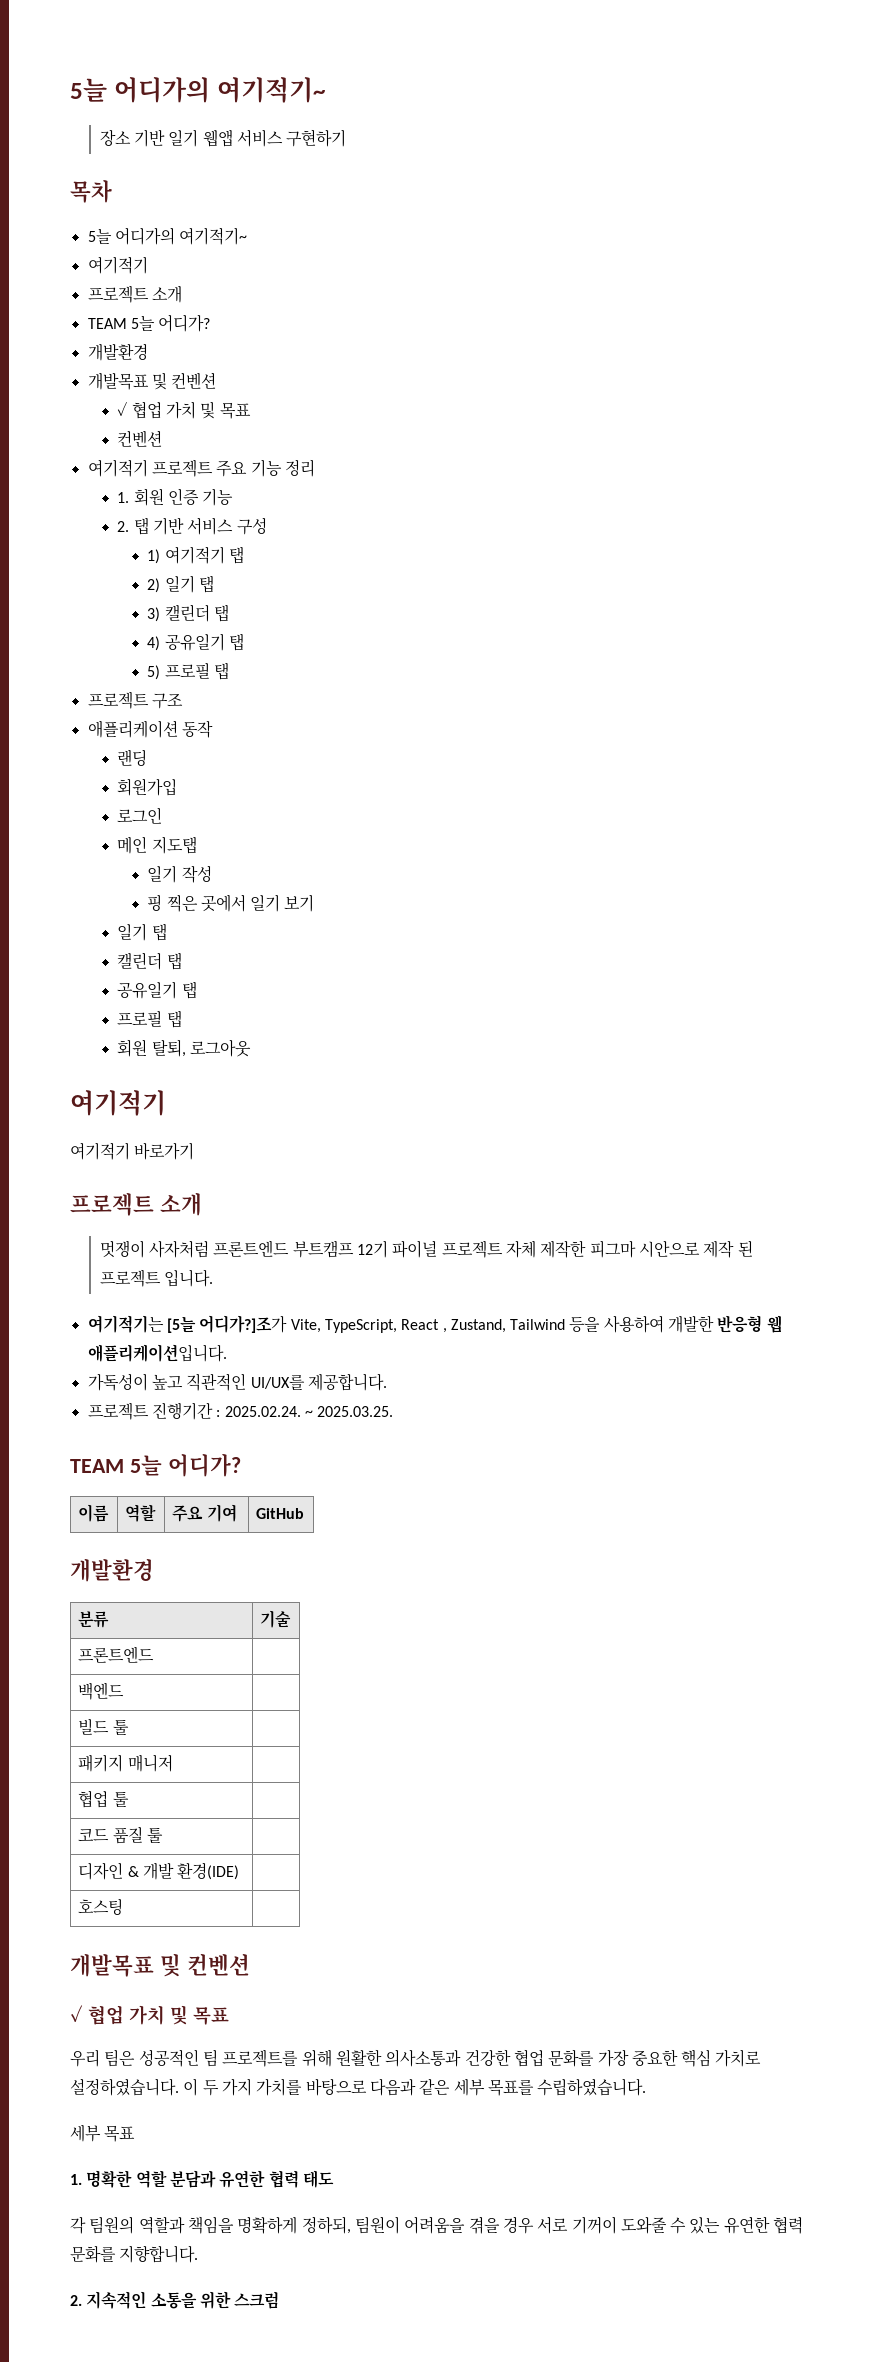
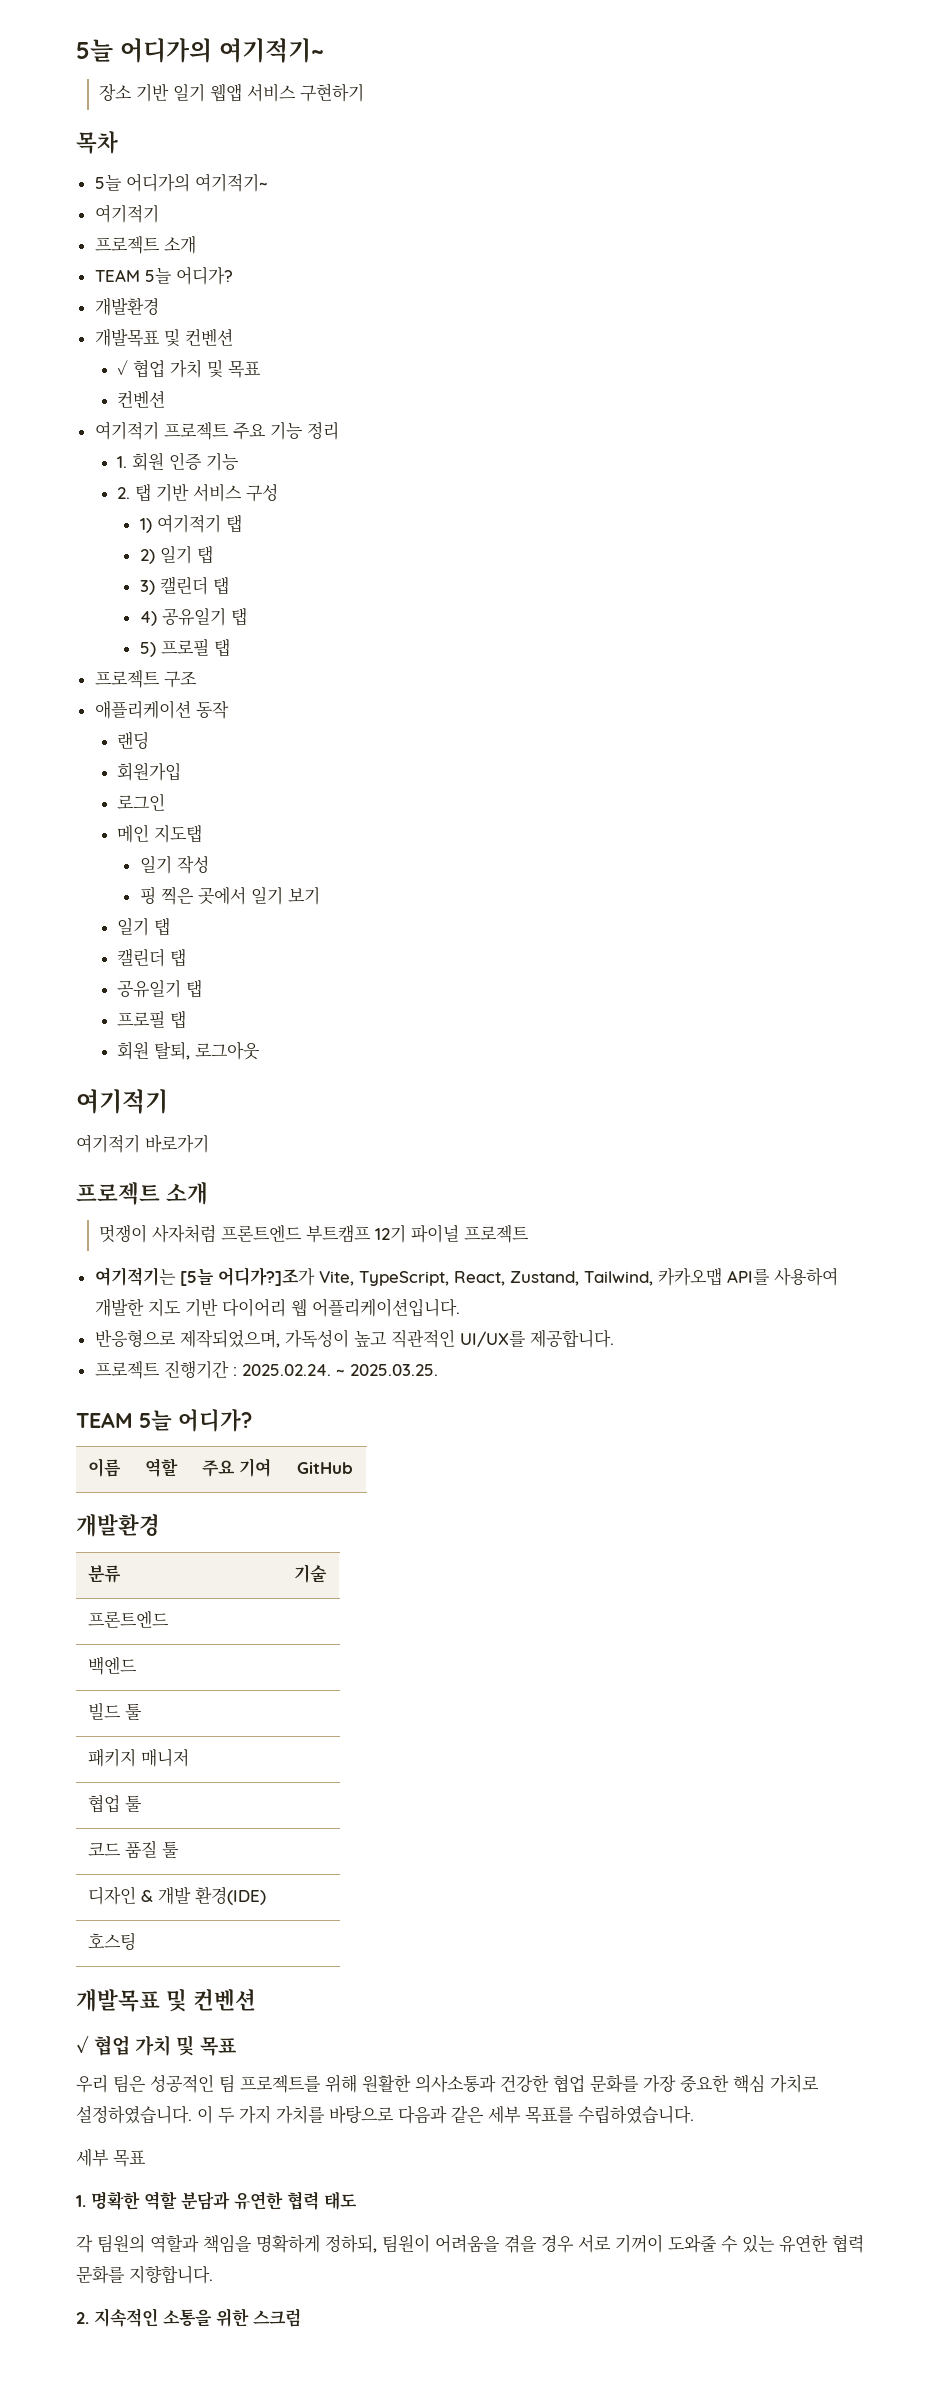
- 멋쟁이 사자처럼 프론트엔드 부트캠프 12기 파이널 프로젝트 자체 제작한 피그마 시안으로 제작 된 프로젝트 입니다.
+ 멋쟁이 사자처럼 프론트엔드 부트캠프 12기 파이널 프로젝트
- 여기적기는 [5늘 어디가?]조가 Vite, TypeScript, React , Zustand, Tailwind 등을 사용하여 개발한 반응형 웹 애플리케이션입니다.
- 가독성이 높고 직관적인 UI/UX를 제공합니다.
+ 여기적기는 [5늘 어디가?]조가 Vite, TypeScript, React, Zustand, Tailwind, 카카오맵 API를 사용하여 개발한 지도 기반 다이어리 웹 어플리케이션입니다.
+ 반응형으로 제작되었으며, 가독성이 높고 직관적인 UI/UX를 제공합니다.

